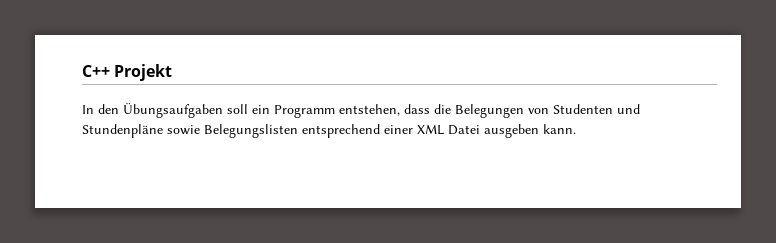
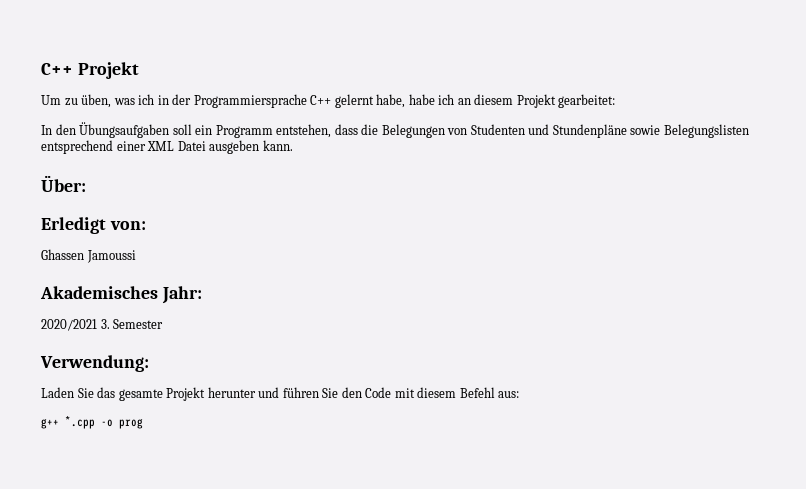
+ Um zu üben, was ich in der Programmiersprache C++ gelernt habe, habe ich an diesem Projekt gearbeitet:
+ Über:
+ Erledigt von:
+ Ghassen Jamoussi
+ Akademisches Jahr:
+ 2020/2021 3. Semester
+ Verwendung:
+ Laden Sie das gesamte Projekt herunter und führen Sie den Code mit diesem Befehl aus:
+ g++ *.cpp -o prog

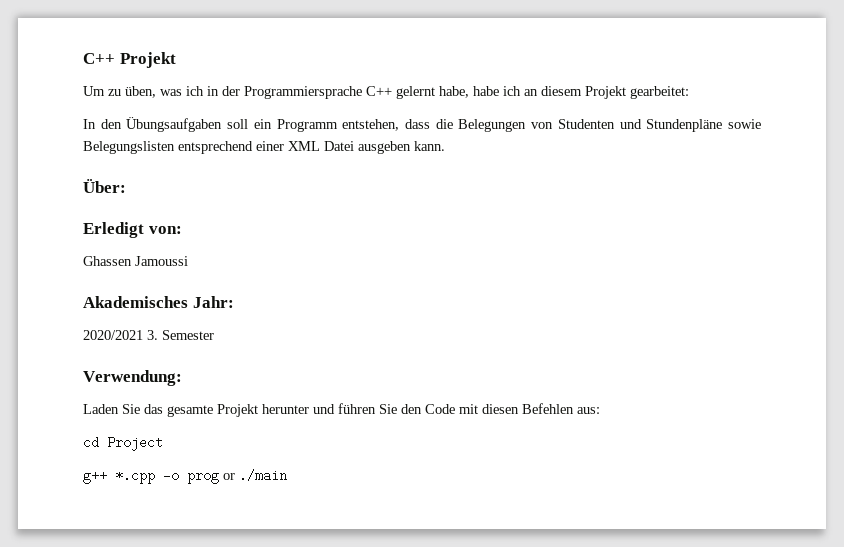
- Laden Sie das gesamte Projekt herunter und führen Sie den Code mit diesem Befehl aus:
+ Laden Sie das gesamte Projekt herunter und führen Sie den Code mit diesen Befehlen aus:
+ cd Project
- g++ *.cpp -o prog
+ g++ *.cpp -o prog or ./main

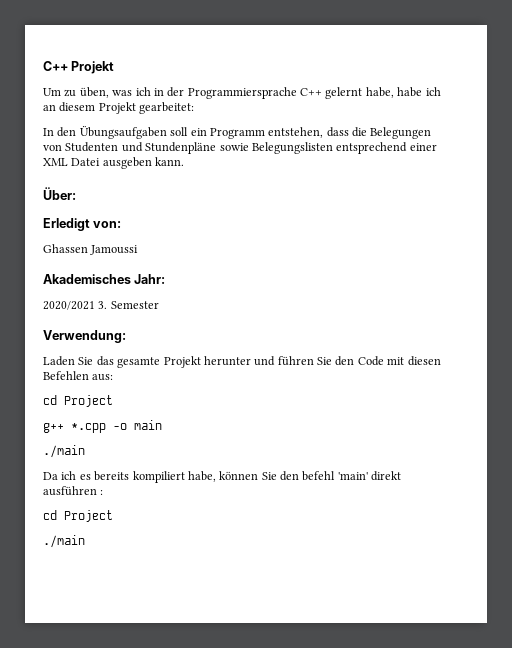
- g++ *.cpp -o prog or ./main
+ g++ *.cpp -o main
+ ./main
+ Da ich es bereits kompiliert habe, können Sie den befehl 'main' direkt ausführen :
+ cd Project
+ ./main

